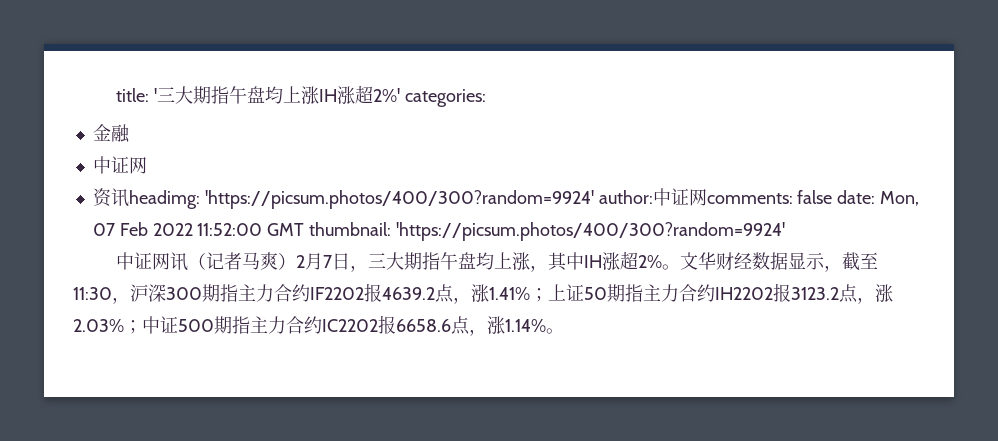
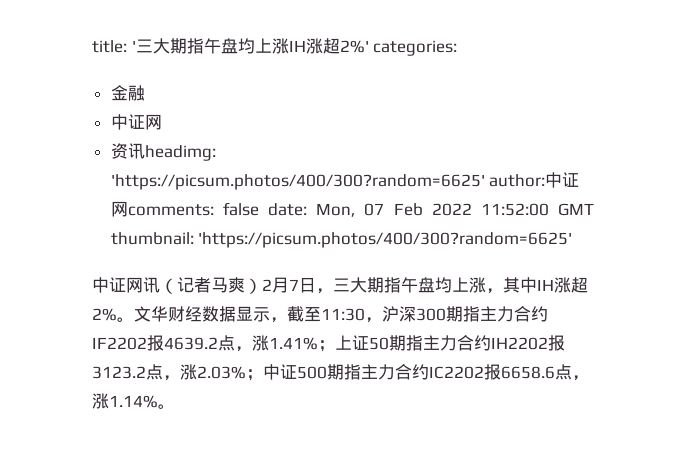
- 资讯headimg: 'https://picsum.photos/400/300?random=9924' author:中证网comments: false date: Mon, 07 Feb 2022 11:52:00 GMT thumbnail: 'https://picsum.photos/400/300?random=9924'
+ 资讯headimg: 'https://picsum.photos/400/300?random=6625' author:中证网comments: false date: Mon, 07 Feb 2022 11:52:00 GMT thumbnail: 'https://picsum.photos/400/300?random=6625'

